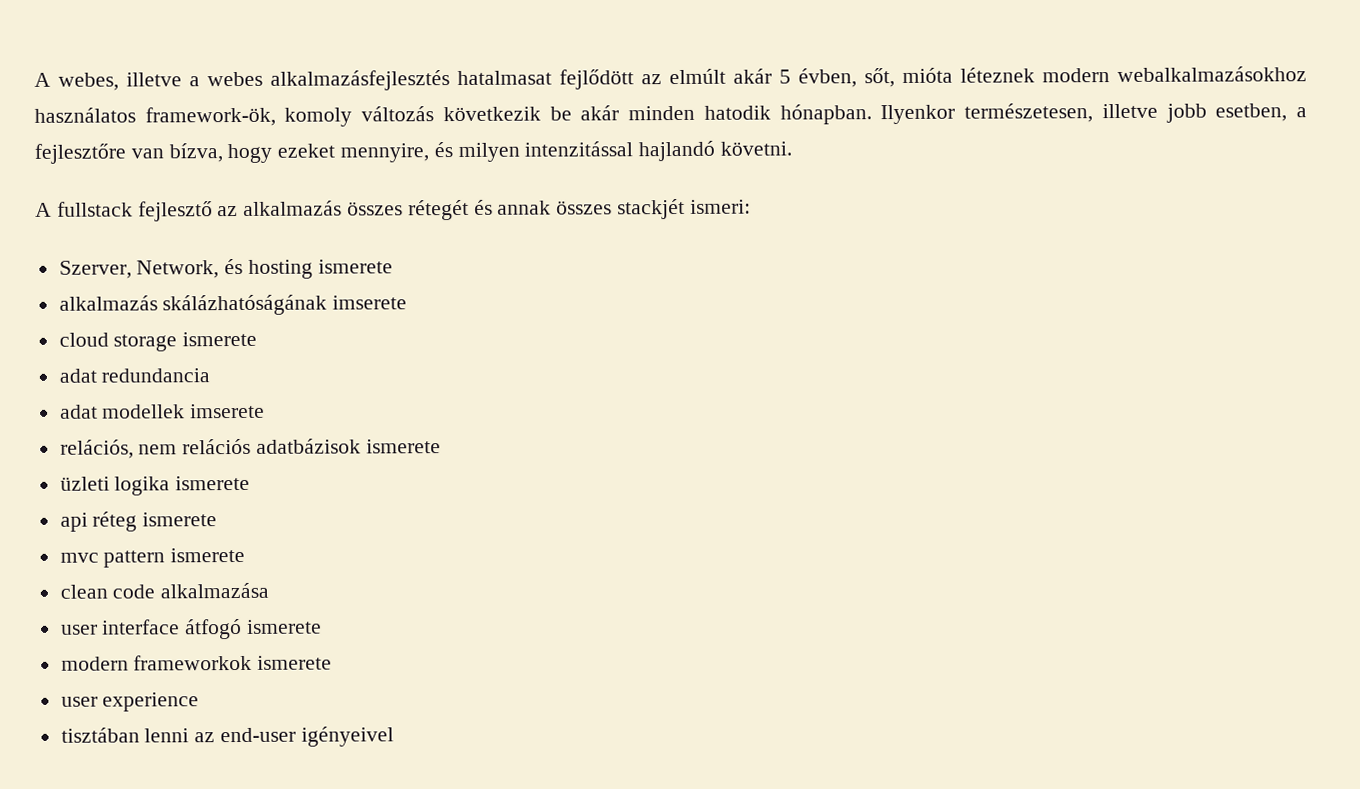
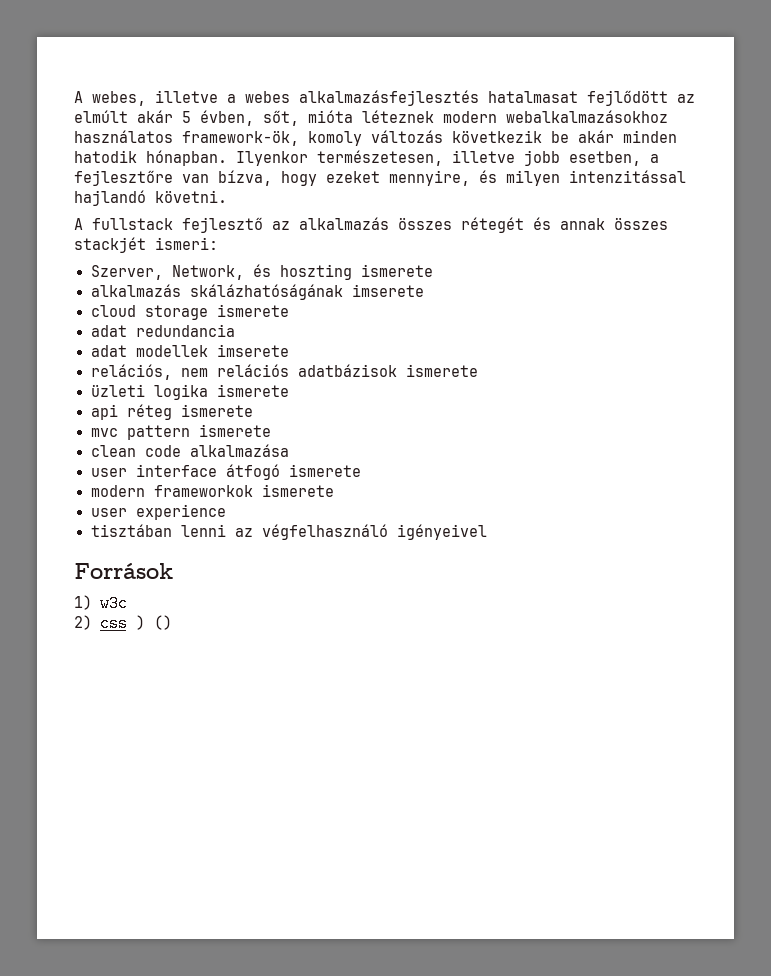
- Szerver, Network, és hosting ismerete
+ Szerver, Network, és hoszting ismerete
- tisztában lenni az end-user igényeivel
+ tisztában lenni az végfelhasználó igényeivel
+ Források
+ 1) w3c
+ 2) css ) ()

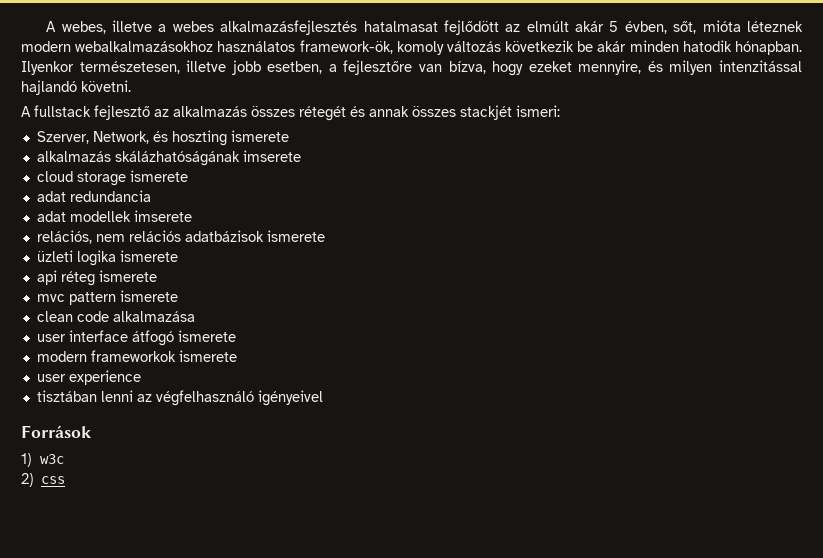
- 2) css ) ()
+ 2) css

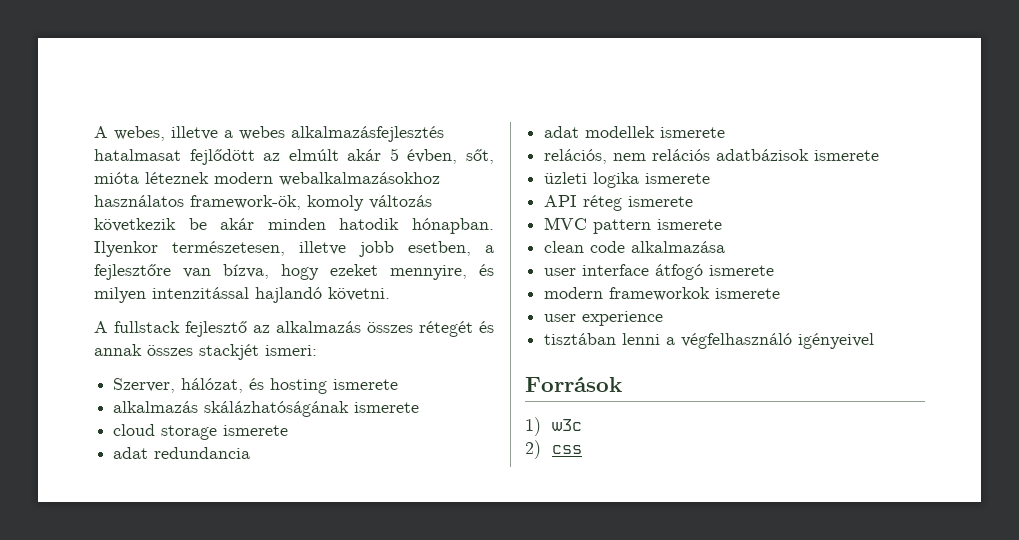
- Szerver, Network, és hoszting ismerete
+ Szerver, hálózat, és hosting ismerete
- alkalmazás skálázhatóságának imserete
+ alkalmazás skálázhatóságának ismerete
- adat modellek imserete
+ adat modellek ismerete
- api réteg ismerete
+ API réteg ismerete
- mvc pattern ismerete
+ MVC pattern ismerete
- tisztában lenni az végfelhasználó igényeivel
+ tisztában lenni a végfelhasználó igényeivel

